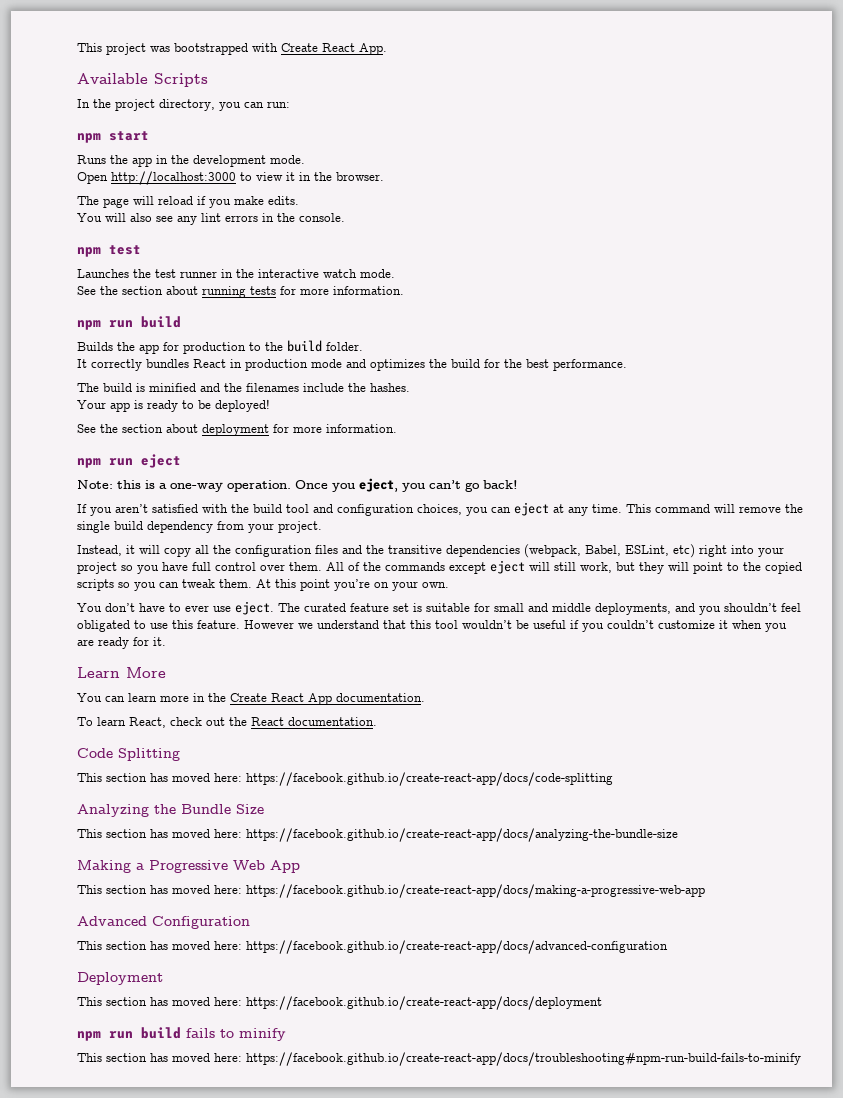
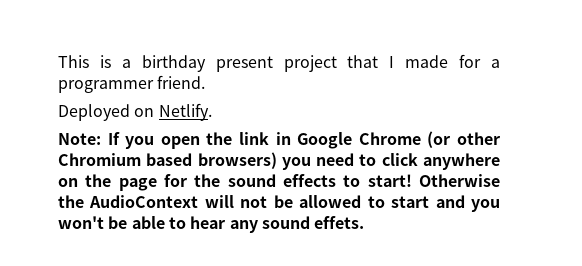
- This project was bootstrapped with Create React App.
- Available Scripts
- In the project directory, you can run:
- npm start
- Runs the app in the development mode.
- Open http://localhost:3000 to view it in the browser.
- The page will reload if you make edits.
- You will also see any lint errors in the console.
- npm test
- Launches the test runner in the interactive watch mode.
- See the section about running tests for more information.
- npm run build
- Builds the app for production to the build folder.
- It correctly bundles React in production mode and optimizes the build for the best performance.
- The build is minified and the filenames include the hashes.
- Your app is ready to be deployed!
- See the section about deployment for more information.
- npm run eject
- Note: this is a one-way operation. Once you eject, you can’t go back!
- If you aren’t satisfied with the build tool and configuration choices, you can eject at any time. This command will remove the single build dependency from your project.
- Instead, it will copy all the configuration files and the transitive dependencies (webpack, Babel, ESLint, etc) right into your project so you have full control over them. All of the commands except eject will still work, but they will point to the copied scripts so you can tweak them. At this point you’re on your own.
- You don’t have to ever use eject. The curated feature set is suitable for small and middle deployments, and you shouldn’t feel obligated to use this feature. However we understand that this tool wouldn’t be useful if you couldn’t customize it when you are ready for it.
- Learn More
- You can learn more in the Create React App documentation.
- To learn React, check out the React documentation.
- Code Splitting
- This section has moved here: https://facebook.github.io/create-react-app/docs/code-splitting
- Analyzing the Bundle Size
- This section has moved here: https://facebook.github.io/create-react-app/docs/analyzing-the-bundle-size
- Making a Progressive Web App
- This section has moved here: https://facebook.github.io/create-react-app/docs/making-a-progressive-web-app
- Advanced Configuration
- This section has moved here: https://facebook.github.io/create-react-app/docs/advanced-configuration
- Deployment
- This section has moved here: https://facebook.github.io/create-react-app/docs/deployment
- npm run build fails to minify
- This section has moved here: https://facebook.github.io/create-react-app/docs/troubleshooting#npm-run-build-fails-to-minify
+ This is a birthday present project that I made for a programmer friend.
+ Deployed on Netlify.
+ Note: If you open the link in Google Chrome (or other Chromium based browsers) you need to click anywhere on the page for the sound effects to start! Otherwise the AudioContext will not be allowed to start and you won't be able to hear any sound effets.

